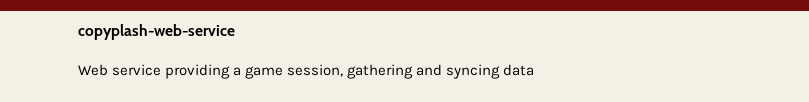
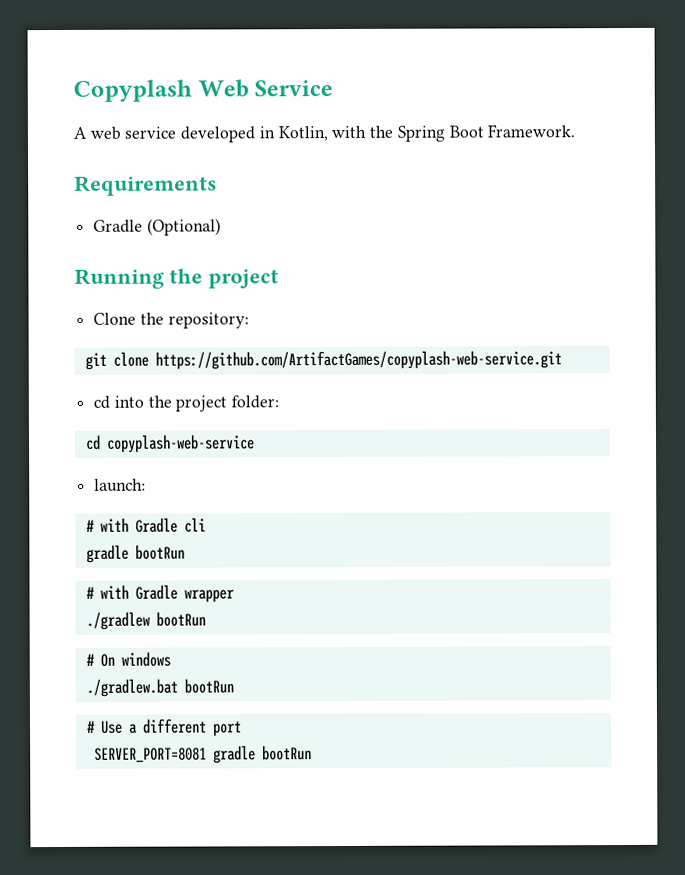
- copyplash-web-service
- Web service providing a game session, gathering and syncing data
+ Copyplash Web Service
+ A web service developed in Kotlin, with the Spring Boot Framework.
+ Requirements
+ Gradle (Optional)
+ Running the project
+ Clone the repository:
+ git clone https://github.com/ArtifactGames/copyplash-web-service.git
+ cd into the project folder:
+ cd copyplash-web-service
+ launch:
+ # with Gradle cli
+ gradle bootRun
+ # with Gradle wrapper
+ ./gradlew bootRun
+ # On windows
+ ./gradlew.bat bootRun
+ # Use a different port
+ SERVER_PORT=8081 gradle bootRun

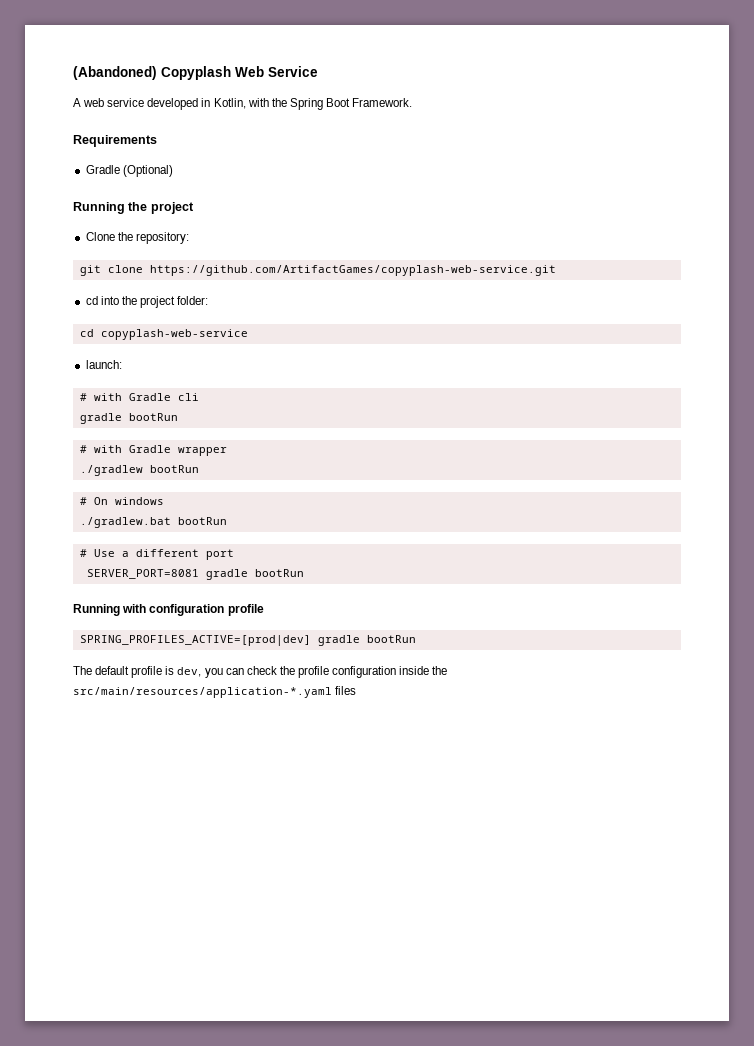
- Copyplash Web Service
+ (Abandoned) Copyplash Web Service
+ Running with configuration profile
+ SPRING_PROFILES_ACTIVE=[prod|dev] gradle bootRun
+ The default profile is dev, you can check the profile configuration inside the src/main/resources/application-*.yaml files

